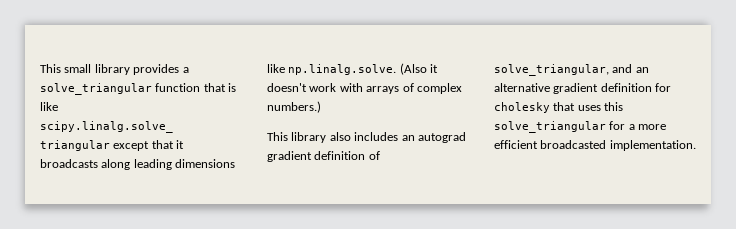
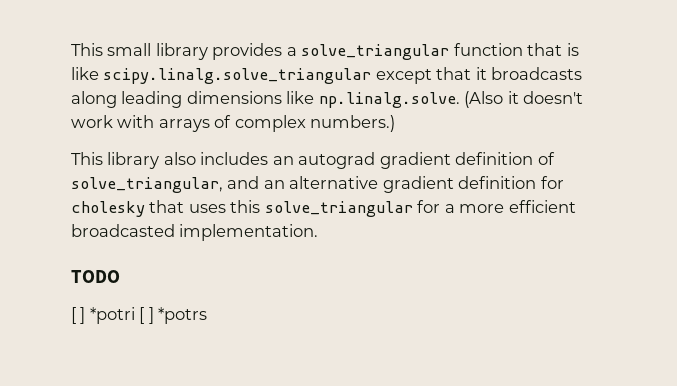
+ TODO
+ [ ] *potri [ ] *potrs

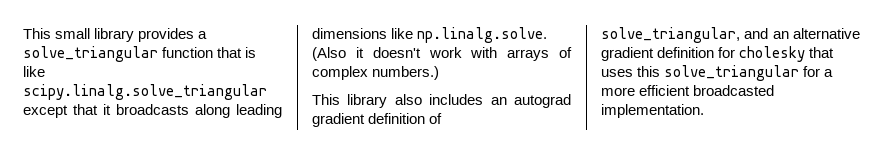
- TODO
- [ ] *potri [ ] *potrs

